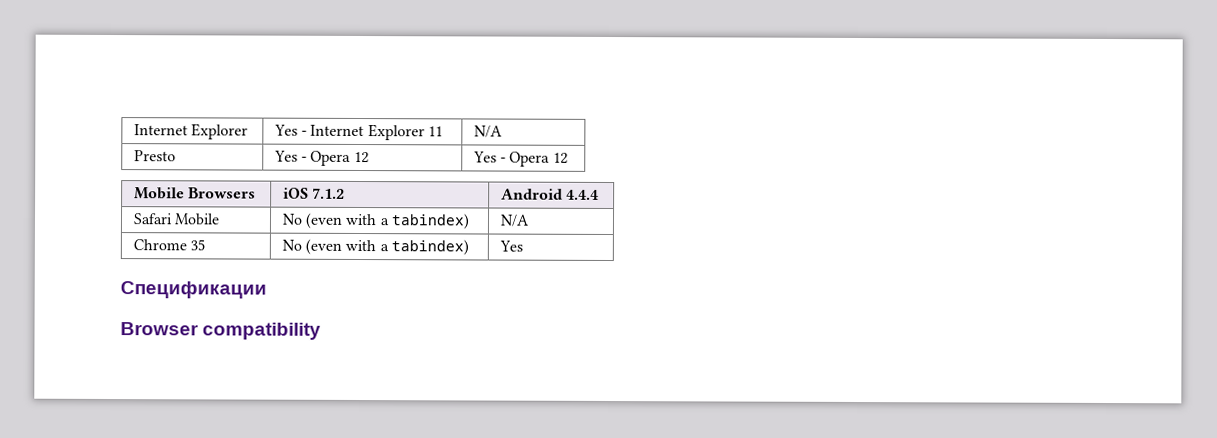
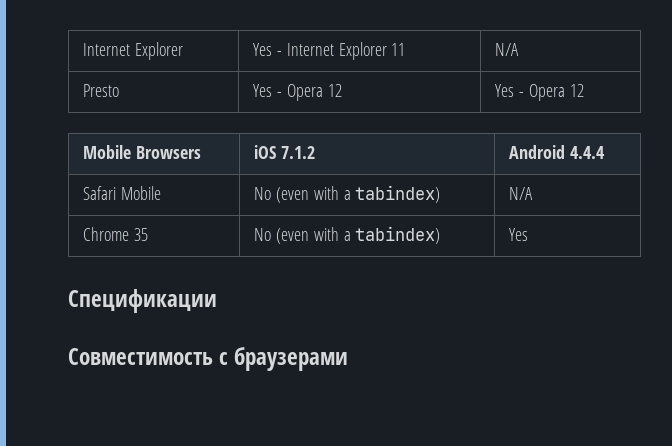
- Browser compatibility
+ Совместимость с браузерами

